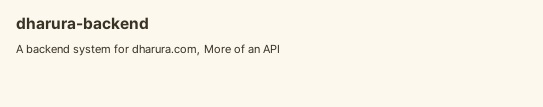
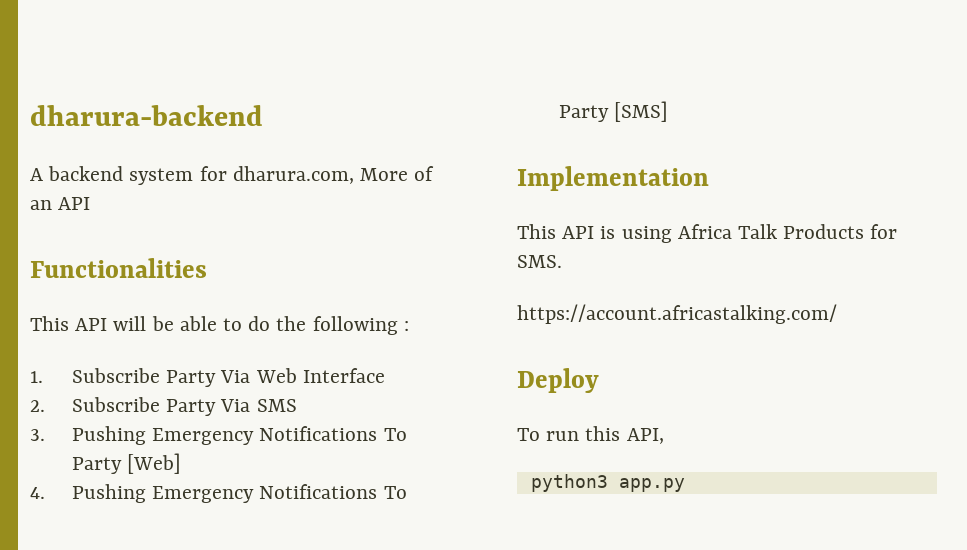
+ Functionalities
+ This API will be able to do the following :
+ 1. Subscribe Party Via Web Interface
+ 2. Subscribe Party Via SMS
+ 3. Pushing Emergency Notifications To Party [Web]
+ 4. Pushing Emergency Notifications To Party [SMS]
+ Implementation
+ This API is using Africa Talk Products for SMS.
+ https://account.africastalking.com/
+ Deploy
+ To run this API,
+ python3 app.py

